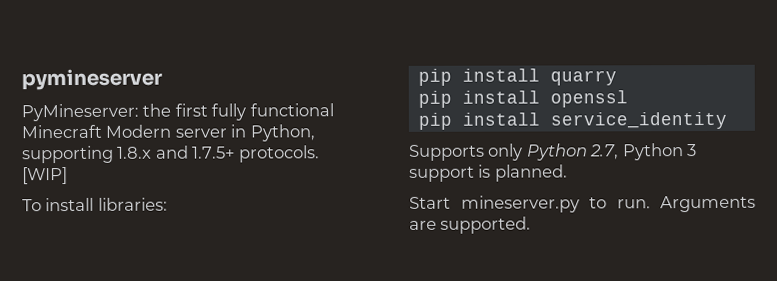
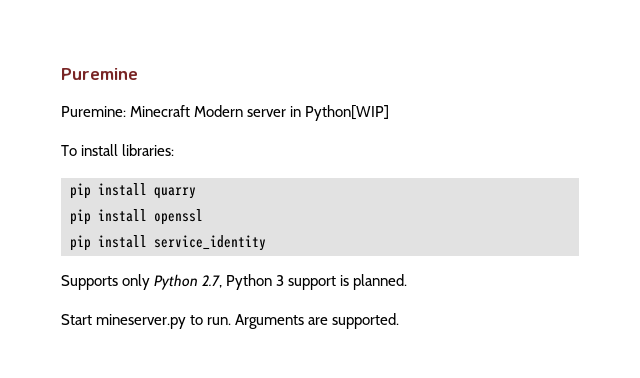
- pymineserver
- PyMineserver: the first fully functional Minecraft Modern server in Python, supporting 1.8.x and 1.7.5+ protocols. [WIP]
+ Puremine
+ Puremine: Minecraft Modern server in Python[WIP]

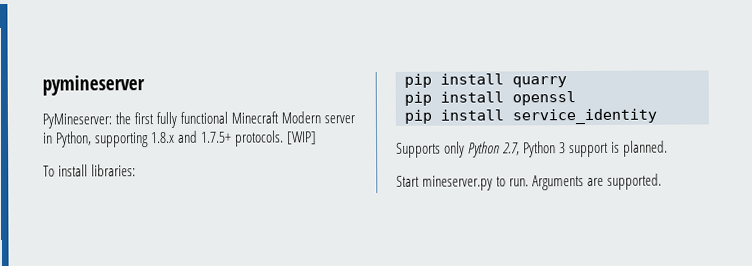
- Puremine
- Puremine: Minecraft Modern server in Python[WIP]
+ pymineserver
+ PyMineserver: the first fully functional Minecraft Modern server in Python, supporting 1.8.x and 1.7.5+ protocols. [WIP]

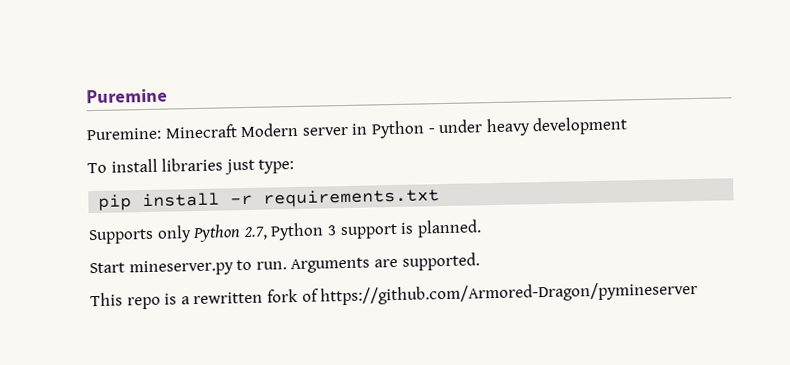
- pymineserver
- PyMineserver: the first fully functional Minecraft Modern server in Python, supporting 1.8.x and 1.7.5+ protocols. [WIP]
+ Puremine
+ Puremine: Minecraft Modern server in Python - under heavy development
- To install libraries:
- pip install quarry
- pip install openssl
- pip install service_identity
+ To install libraries just type:
+ pip install -r requirements.txt
+ This repo is a rewritten fork of https://github.com/Armored-Dragon/pymineserver

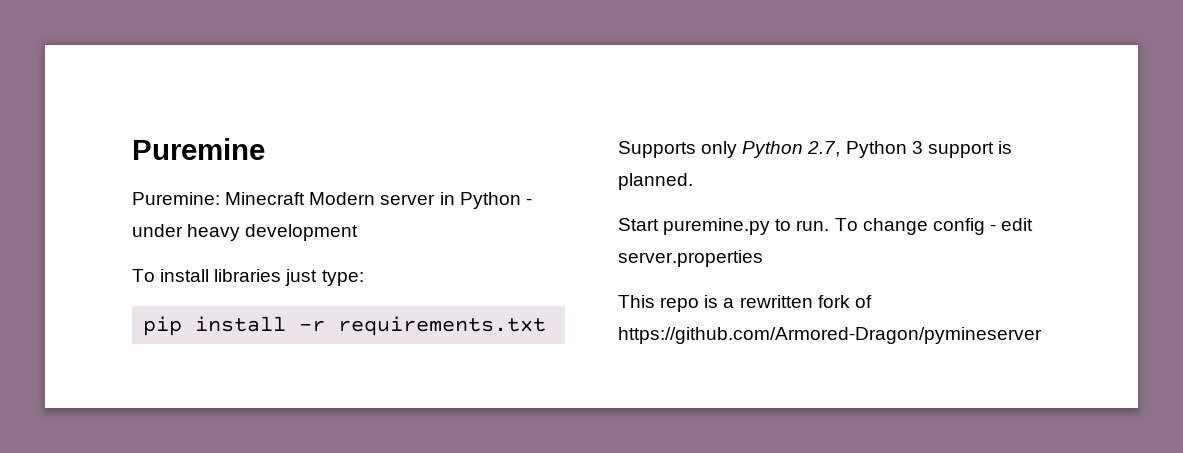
- Start mineserver.py to run.
+ Start puremine.py to run.
- Arguments are supported.
+ To change config - edit server.properties

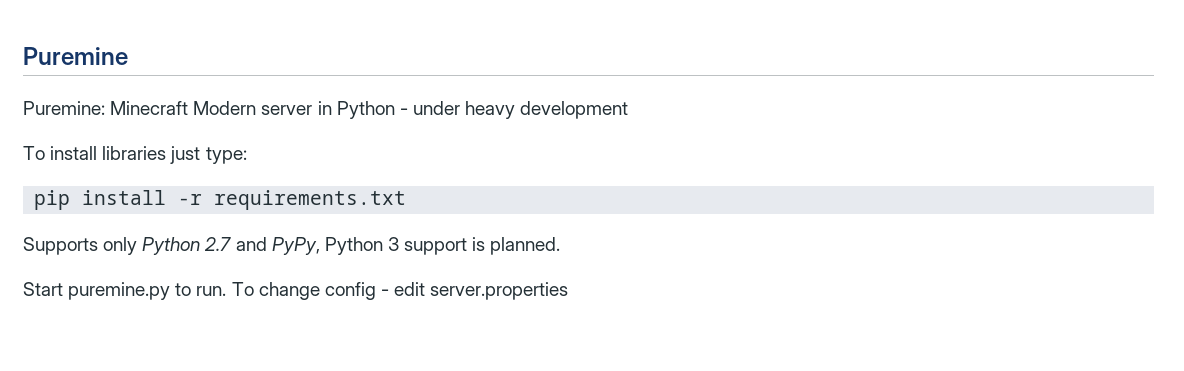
- Supports only Python 2.7, Python 3 support is planned.
+ Supports only Python 2.7 and PyPy, Python 3 support is planned.
- This repo is a rewritten fork of https://github.com/Armored-Dragon/pymineserver

